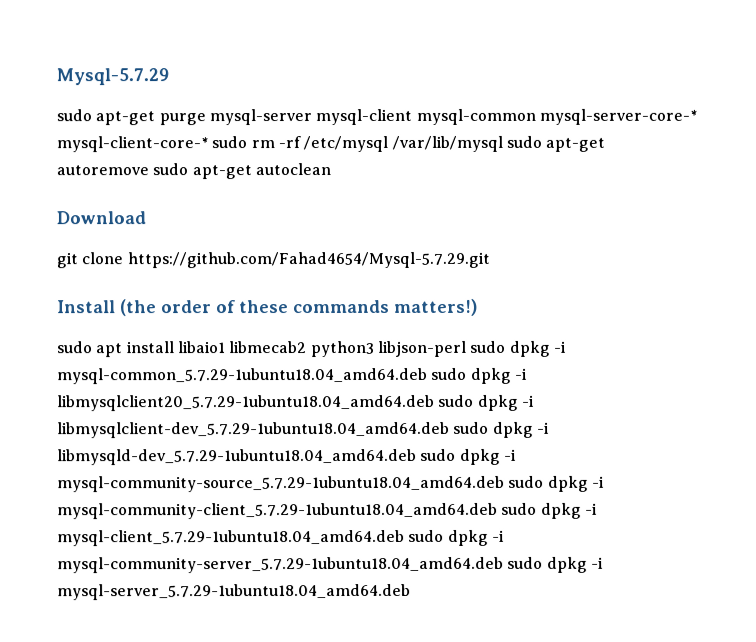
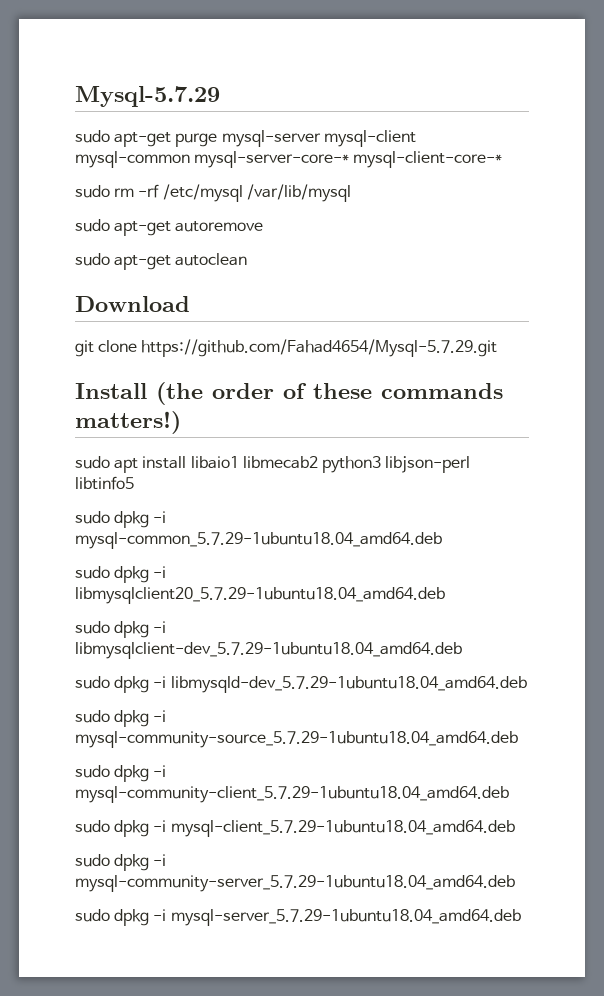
- sudo apt-get purge mysql-server mysql-client mysql-common mysql-server-core-* mysql-client-core-* sudo rm -rf /etc/mysql /var/lib/mysql sudo apt-get autoremove sudo apt-get autoclean
+ sudo apt-get purge mysql-server mysql-client mysql-common mysql-server-core-* mysql-client-core-*
+ sudo rm -rf /etc/mysql /var/lib/mysql
+ sudo apt-get autoremove
+ sudo apt-get autoclean
- sudo apt install libaio1 libmecab2 python3 libjson-perl sudo dpkg -i mysql-common_5.7.29-1ubuntu18.04_amd64.deb sudo dpkg -i libmysqlclient20_5.7.29-1ubuntu18.04_amd64.deb sudo dpkg -i libmysqlclient-dev_5.7.29-1ubuntu18.04_amd64.deb sudo dpkg -i libmysqld-dev_5.7.29-1ubuntu18.04_amd64.deb sudo dpkg -i mysql-community-source_5.7.29-1ubuntu18.04_amd64.deb sudo dpkg -i mysql-community-client_5.7.29-1ubuntu18.04_amd64.deb sudo dpkg -i mysql-client_5.7.29-1ubuntu18.04_amd64.deb sudo dpkg -i mysql-community-server_5.7.29-1ubuntu18.04_amd64.deb sudo dpkg -i mysql-server_5.7.29-1ubuntu18.04_amd64.deb
+ sudo apt install libaio1 libmecab2 python3 libjson-perl libtinfo5
+ sudo dpkg -i mysql-common_5.7.29-1ubuntu18.04_amd64.deb
+ sudo dpkg -i libmysqlclient20_5.7.29-1ubuntu18.04_amd64.deb
+ sudo dpkg -i libmysqlclient-dev_5.7.29-1ubuntu18.04_amd64.deb
+ sudo dpkg -i libmysqld-dev_5.7.29-1ubuntu18.04_amd64.deb
+ sudo dpkg -i mysql-community-source_5.7.29-1ubuntu18.04_amd64.deb
+ sudo dpkg -i mysql-community-client_5.7.29-1ubuntu18.04_amd64.deb
+ sudo dpkg -i mysql-client_5.7.29-1ubuntu18.04_amd64.deb
+ sudo dpkg -i mysql-community-server_5.7.29-1ubuntu18.04_amd64.deb
+ sudo dpkg -i mysql-server_5.7.29-1ubuntu18.04_amd64.deb

